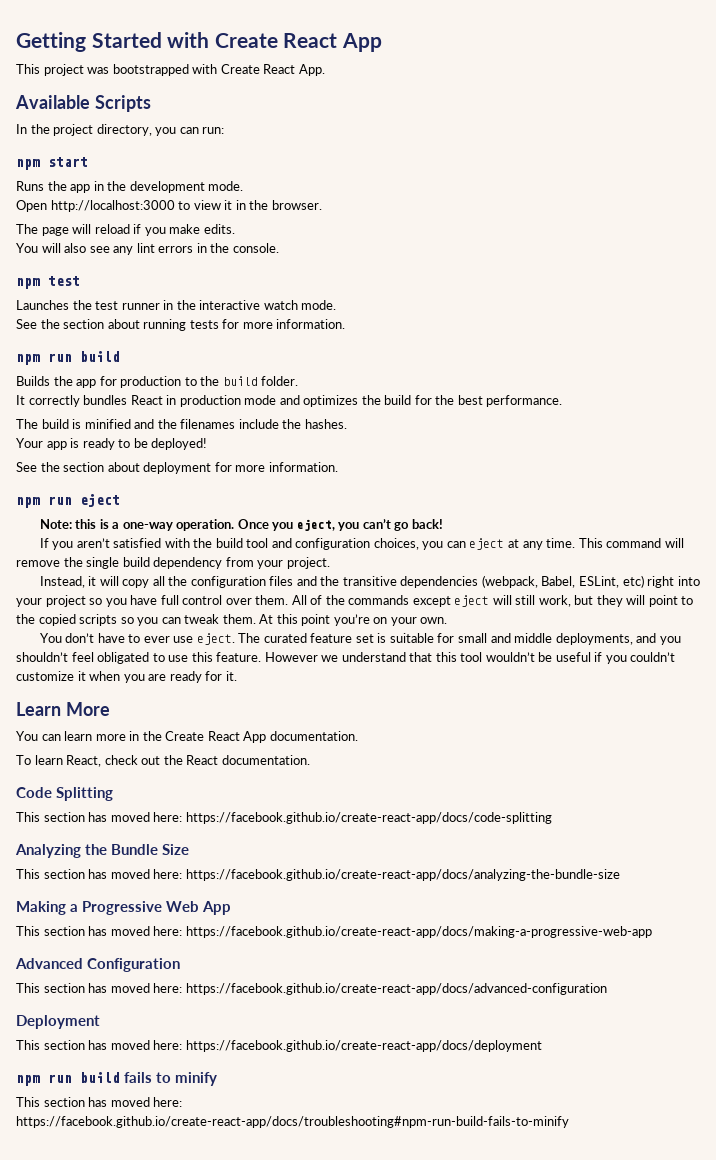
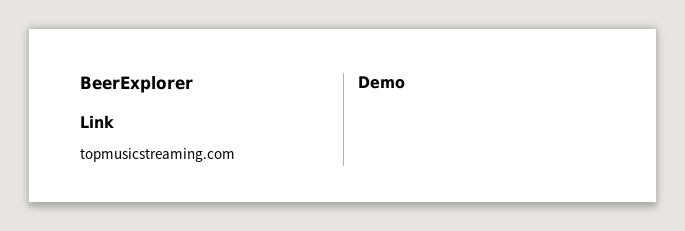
- Getting Started with Create React App
- This project was bootstrapped with Create React App.
- Available Scripts
- In the project directory, you can run:
- npm start
- Runs the app in the development mode.
- Open http://localhost:3000 to view it in the browser.
- The page will reload if you make edits.
- You will also see any lint errors in the console.
- npm test
- Launches the test runner in the interactive watch mode.
- See the section about running tests for more information.
- npm run build
- Builds the app for production to the build folder.
- It correctly bundles React in production mode and optimizes the build for the best performance.
- The build is minified and the filenames include the hashes.
- Your app is ready to be deployed!
- See the section about deployment for more information.
- npm run eject
- Note: this is a one-way operation. Once you eject, you can’t go back!
- If you aren’t satisfied with the build tool and configuration choices, you can eject at any time. This command will remove the single build dependency from your project.
- Instead, it will copy all the configuration files and the transitive dependencies (webpack, Babel, ESLint, etc) right into your project so you have full control over them. All of the commands except eject will still work, but they will point to the copied scripts so you can tweak them. At this point you’re on your own.
- You don’t have to ever use eject. The curated feature set is suitable for small and middle deployments, and you shouldn’t feel obligated to use this feature. However we understand that this tool wouldn’t be useful if you couldn’t customize it when you are ready for it.
- Learn More
- You can learn more in the Create React App documentation.
- To learn React, check out the React documentation.
- Code Splitting
- This section has moved here: https://facebook.github.io/create-react-app/docs/code-splitting
- Analyzing the Bundle Size
- This section has moved here: https://facebook.github.io/create-react-app/docs/analyzing-the-bundle-size
- Making a Progressive Web App
- This section has moved here: https://facebook.github.io/create-react-app/docs/making-a-progressive-web-app
- Advanced Configuration
- This section has moved here: https://facebook.github.io/create-react-app/docs/advanced-configuration
- Deployment
- This section has moved here: https://facebook.github.io/create-react-app/docs/deployment
- npm run build fails to minify
- This section has moved here: https://facebook.github.io/create-react-app/docs/troubleshooting#npm-run-build-fails-to-minify
+ BeerExplorer
+ Link
+ topmusicstreaming.com
+ Demo

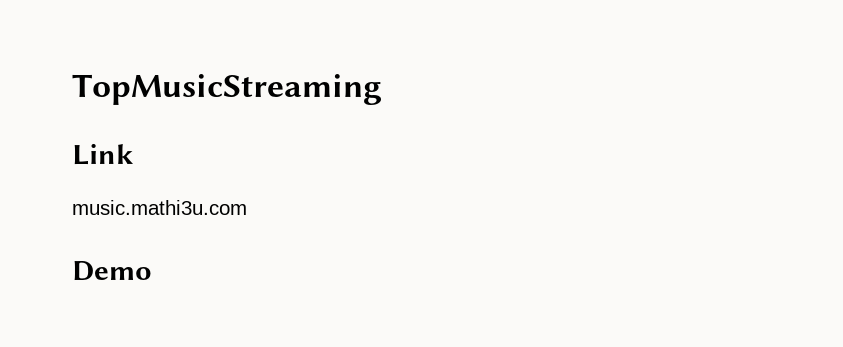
- BeerExplorer
+ TopMusicStreaming
- topmusicstreaming.com
+ music.mathi3u.com

